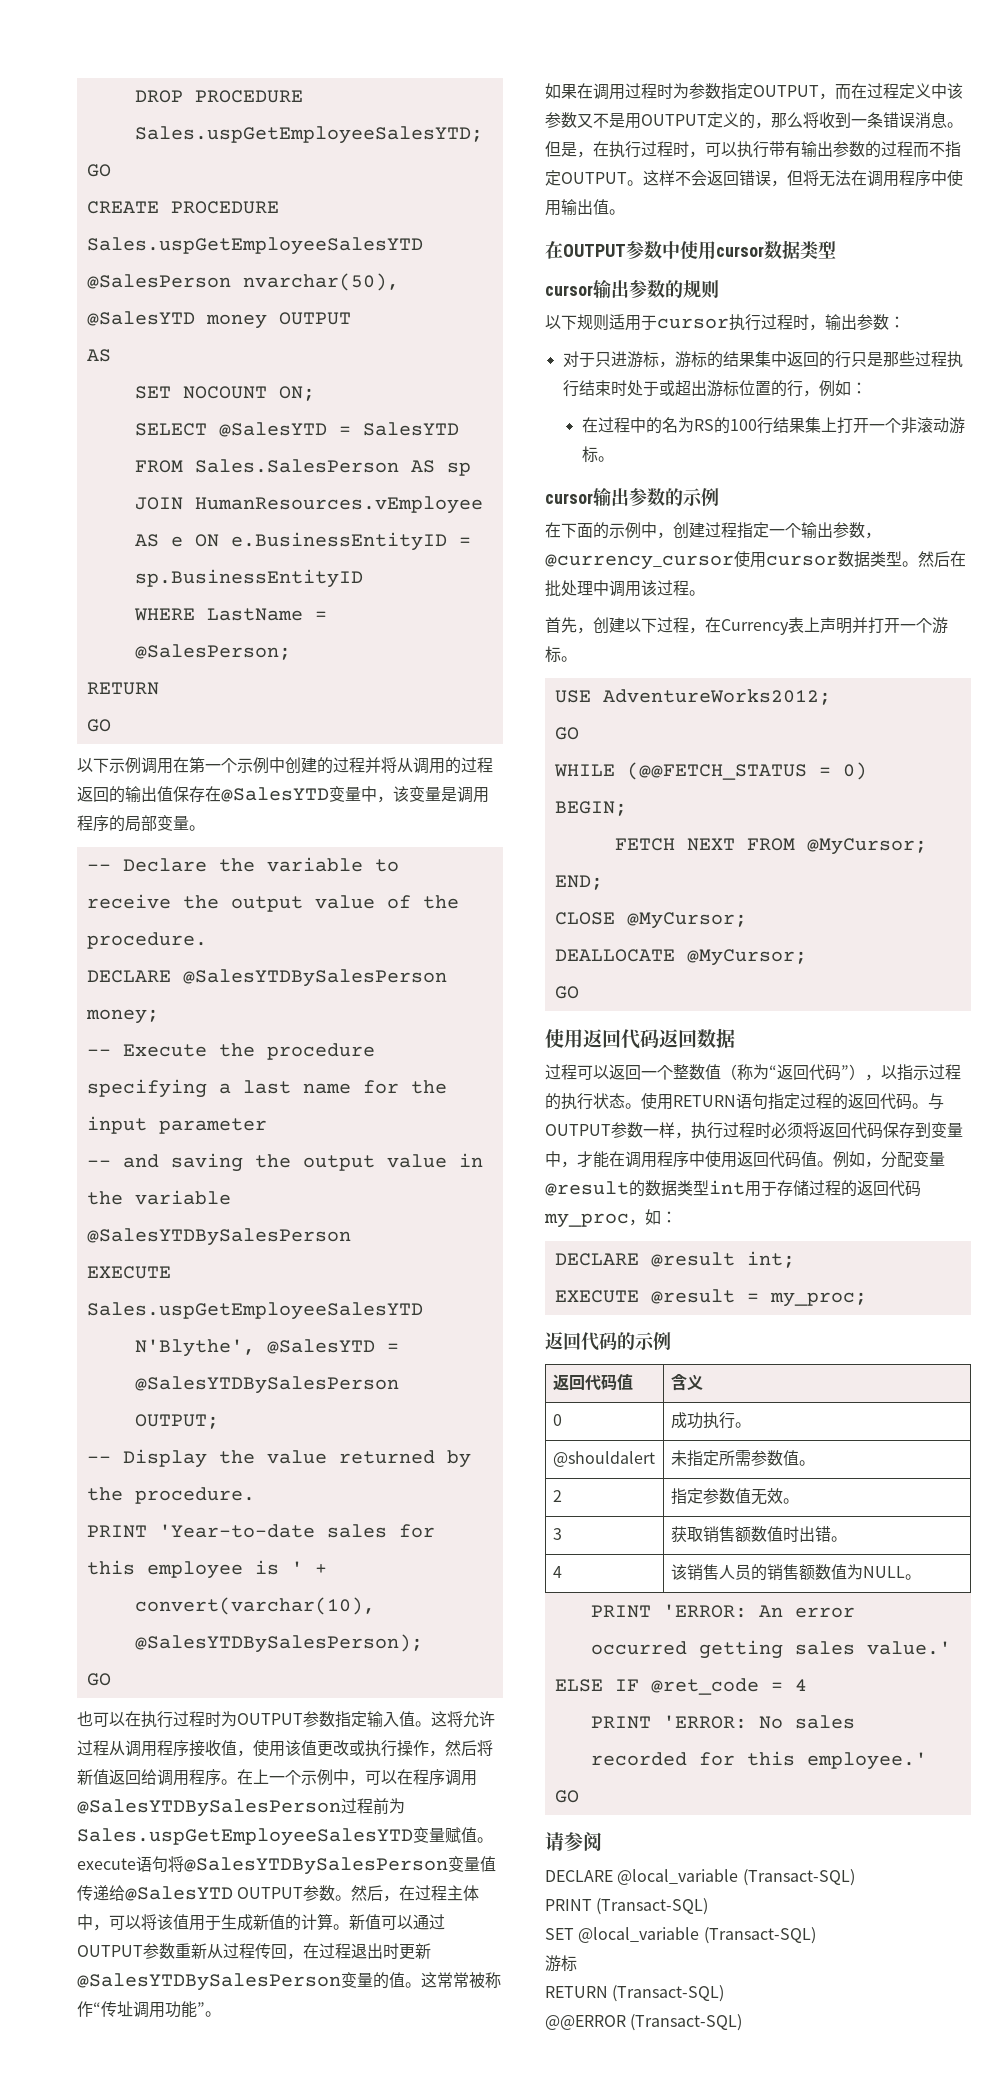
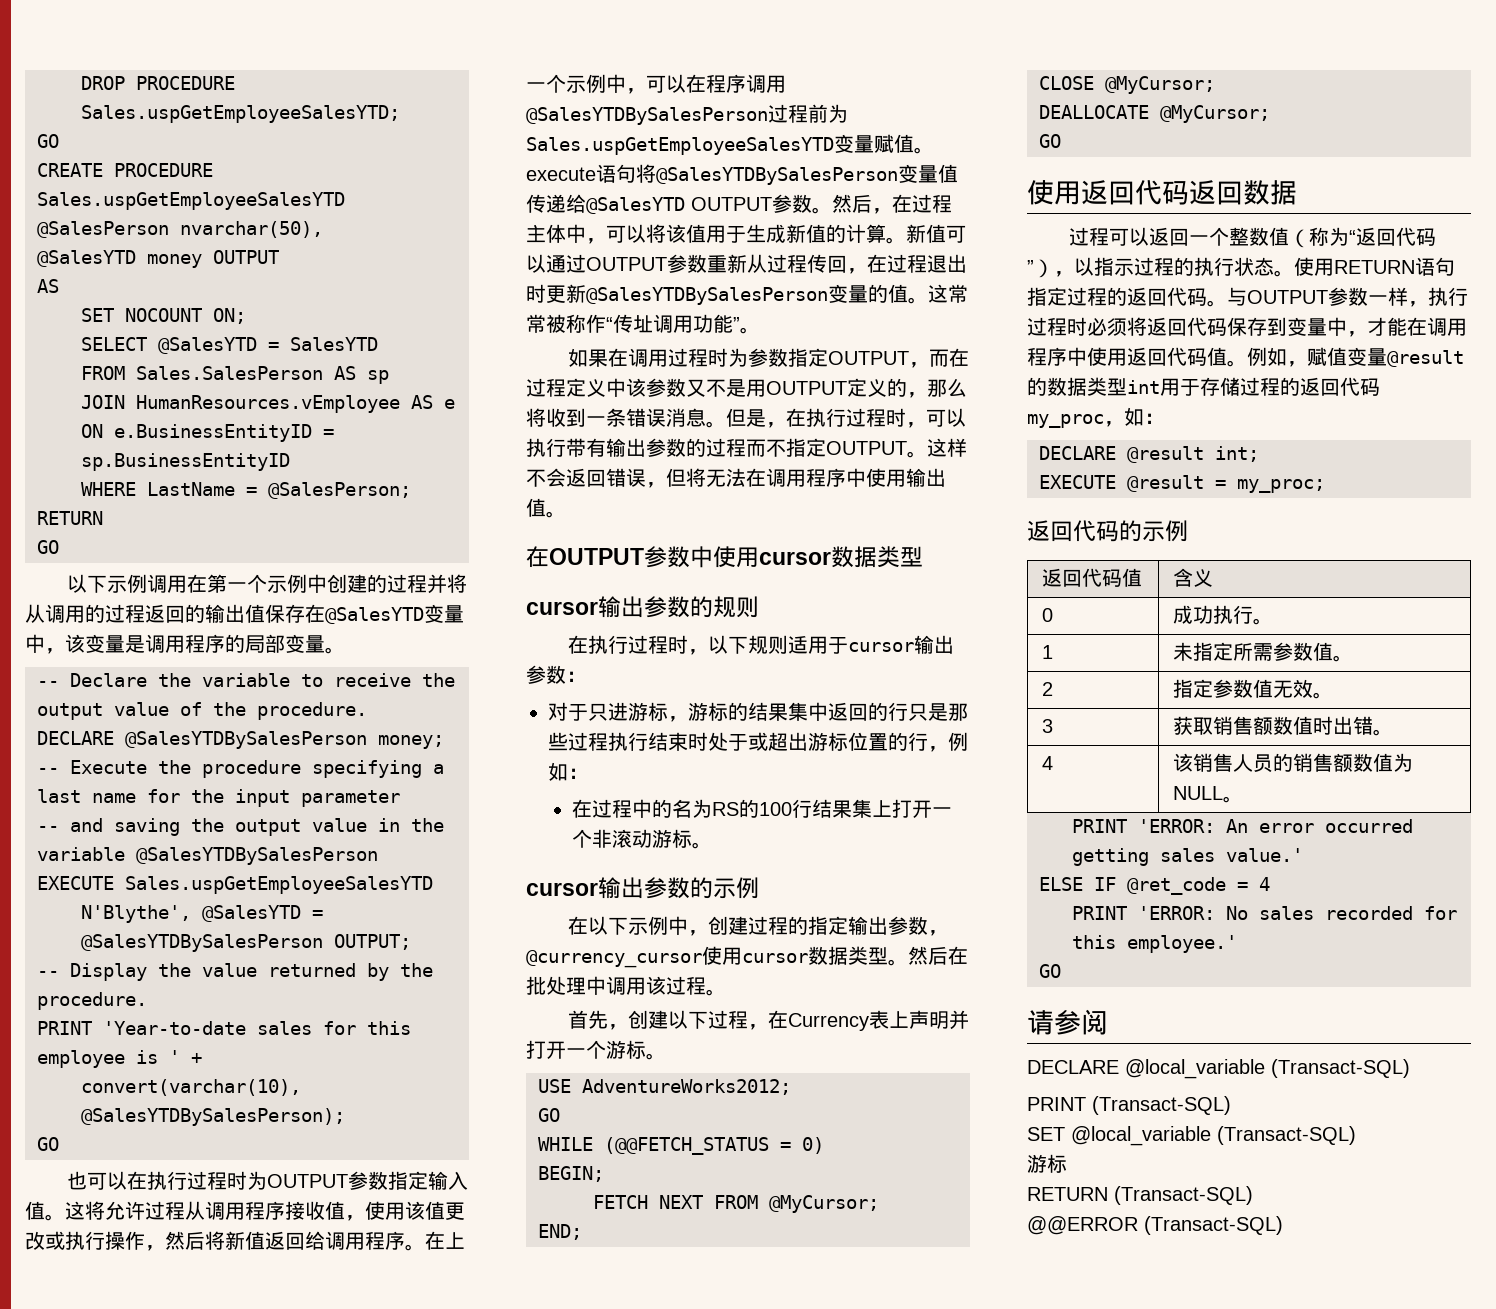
- 以下规则适用于cursor执行过程时，输出参数：
+ 在执行过程时，以下规则适用于cursor输出参数：
- 在下面的示例中，创建过程指定一个输出参数，@currency_cursor使用cursor数据类型。
+ 在以下示例中，创建过程的指定输出参数，@currency_cursor使用cursor数据类型。
- 例如，分配变量@result的数据类型int用于存储过程的返回代码my_proc，如：
+ 例如，赋值变量@result的数据类型int用于存储过程的返回代码my_proc，如：
- @shouldalert | 未指定所需参数值。
+ 1 | 未指定所需参数值。

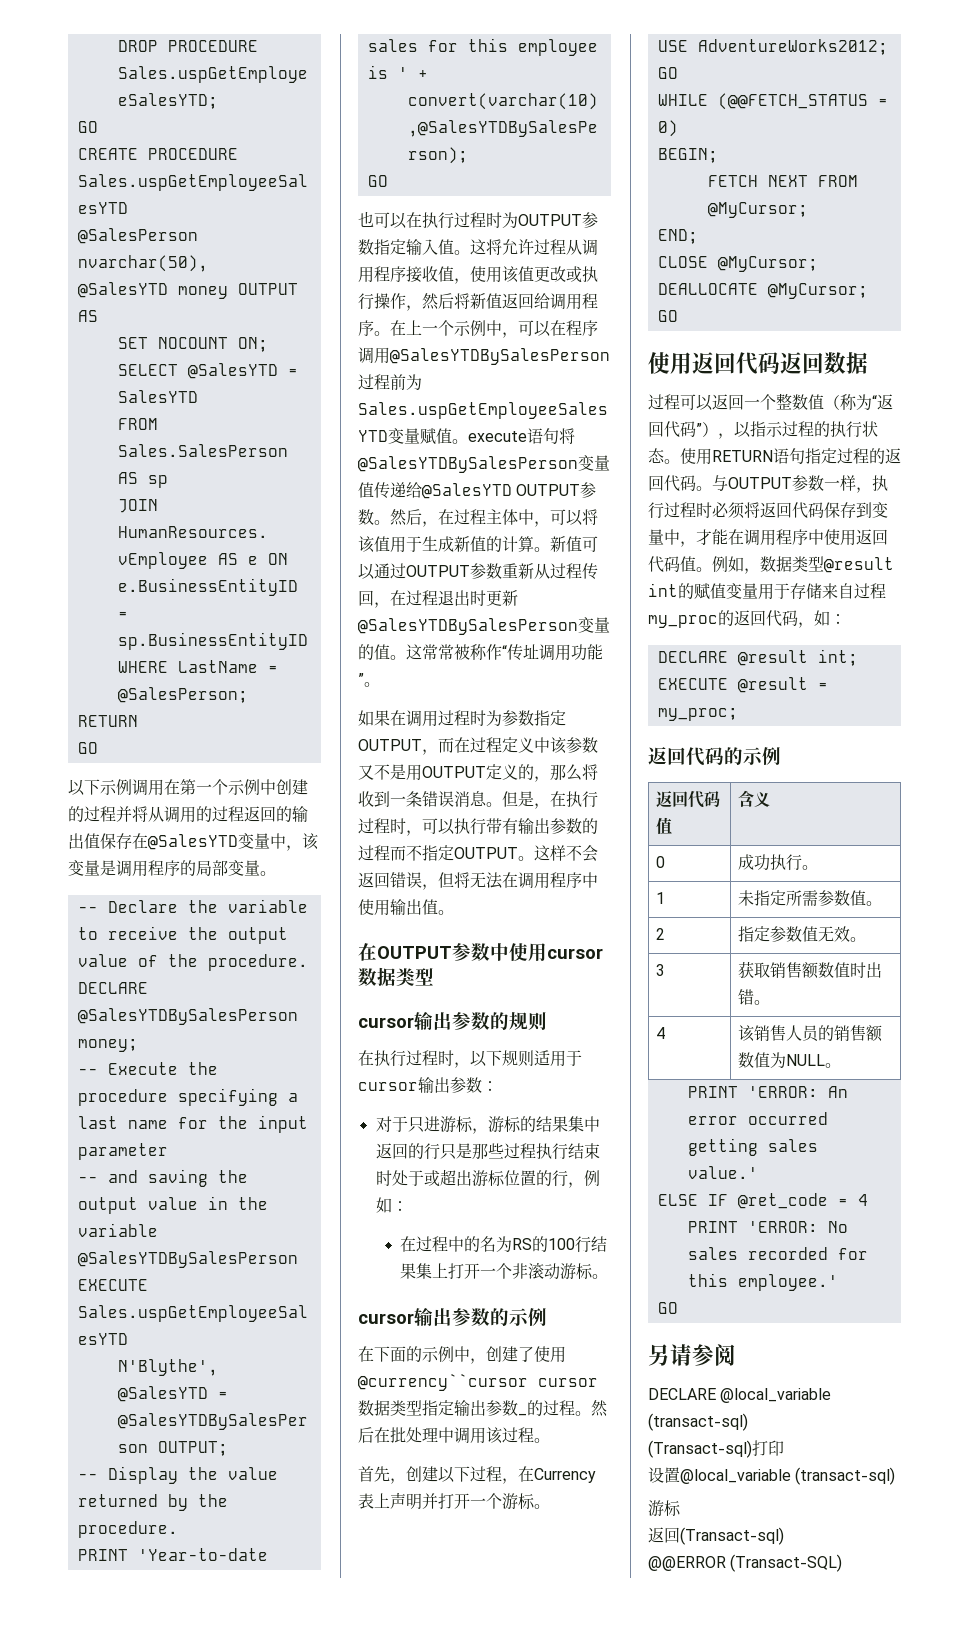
- 在以下示例中，创建过程的指定输出参数，@currency_cursor使用cursor数据类型。
+ 在下面的示例中，创建了使用@currency``cursor cursor数据类型指定输出参数_的过程。
- 例如，赋值变量@result的数据类型int用于存储过程的返回代码my_proc，如：
+ 例如，数据类型@result int的赋值变量用于存储来自过程my_proc的返回代码，如：
- 请参阅
+ 另请参阅
- DECLARE @local_variable (Transact-SQL)
- PRINT (Transact-SQL)
- SET @local_variable (Transact-SQL)
+ DECLARE @local_variable (transact-sql)
+ (Transact-sql)打印
+ 设置@local_variable (transact-sql)
- RETURN (Transact-SQL)
+ 返回(Transact-sql)

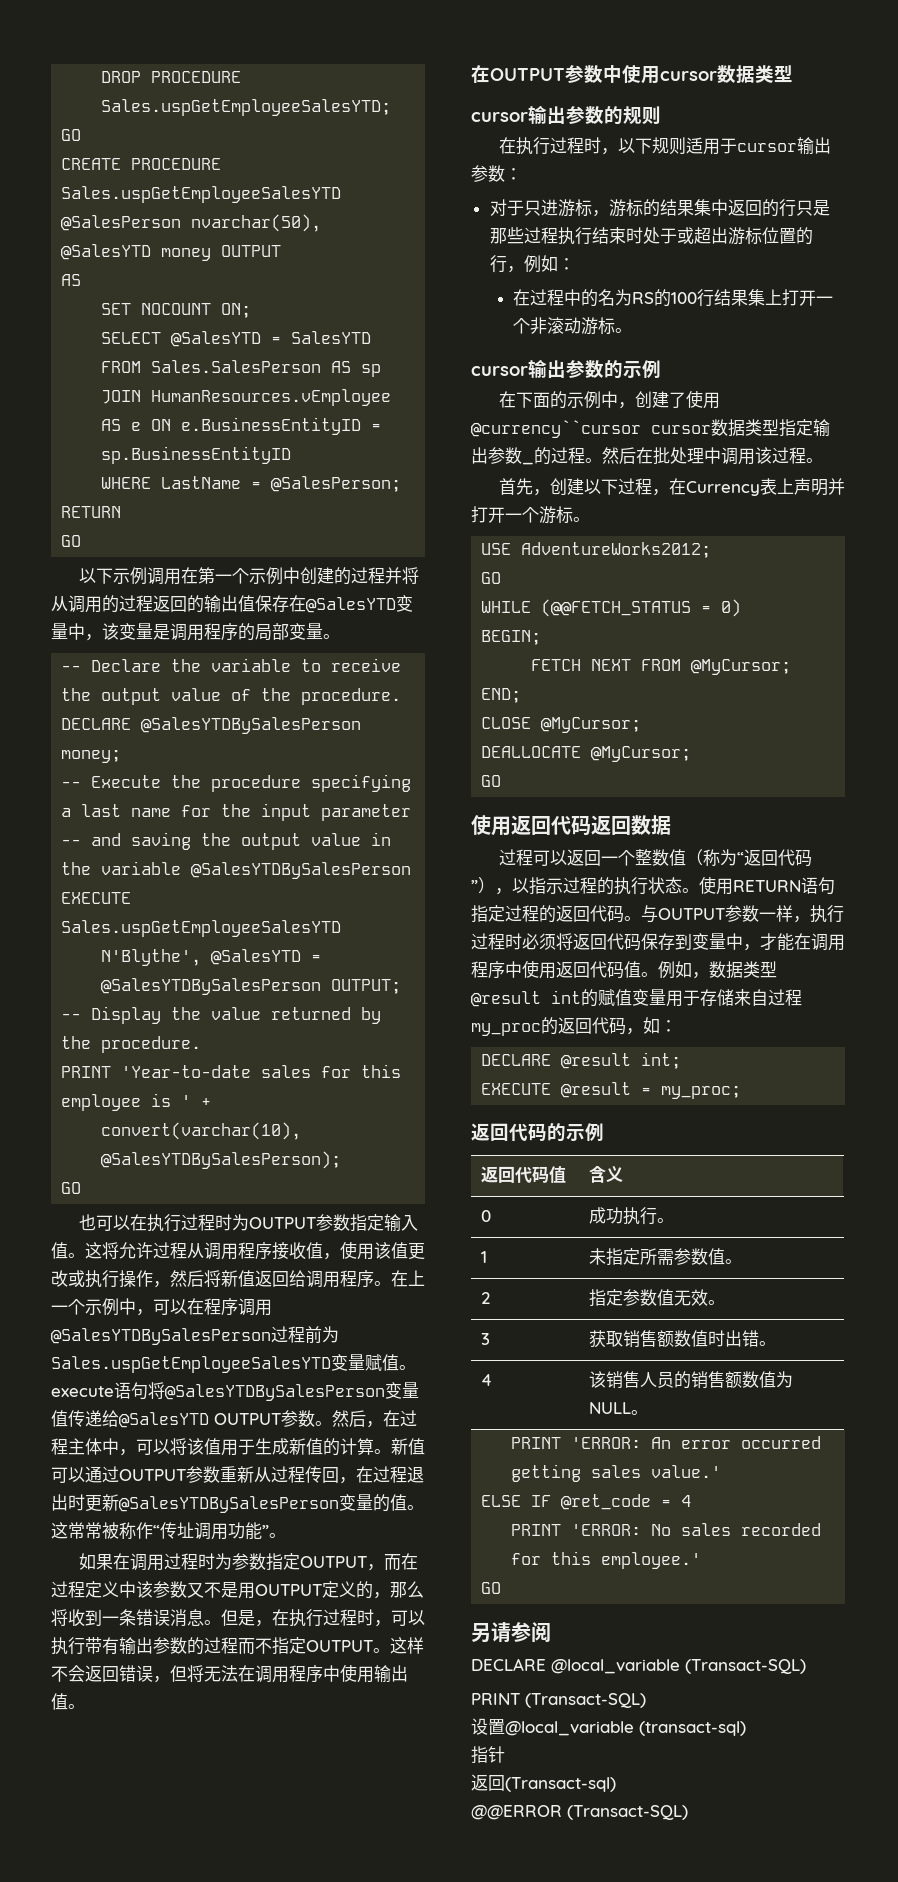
- DECLARE @local_variable (transact-sql)
- (Transact-sql)打印
+ DECLARE @local_variable (Transact-SQL)
+ PRINT (Transact-SQL)
  设置@local_variable (transact-sql)
- 游标
+ 指针

